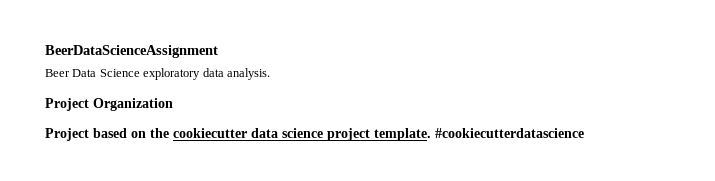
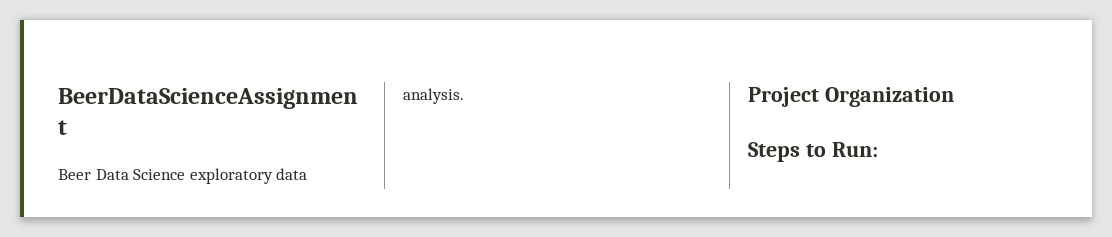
- Project based on the cookiecutter data science project template. #cookiecutterdatascience
+ Steps to Run:

